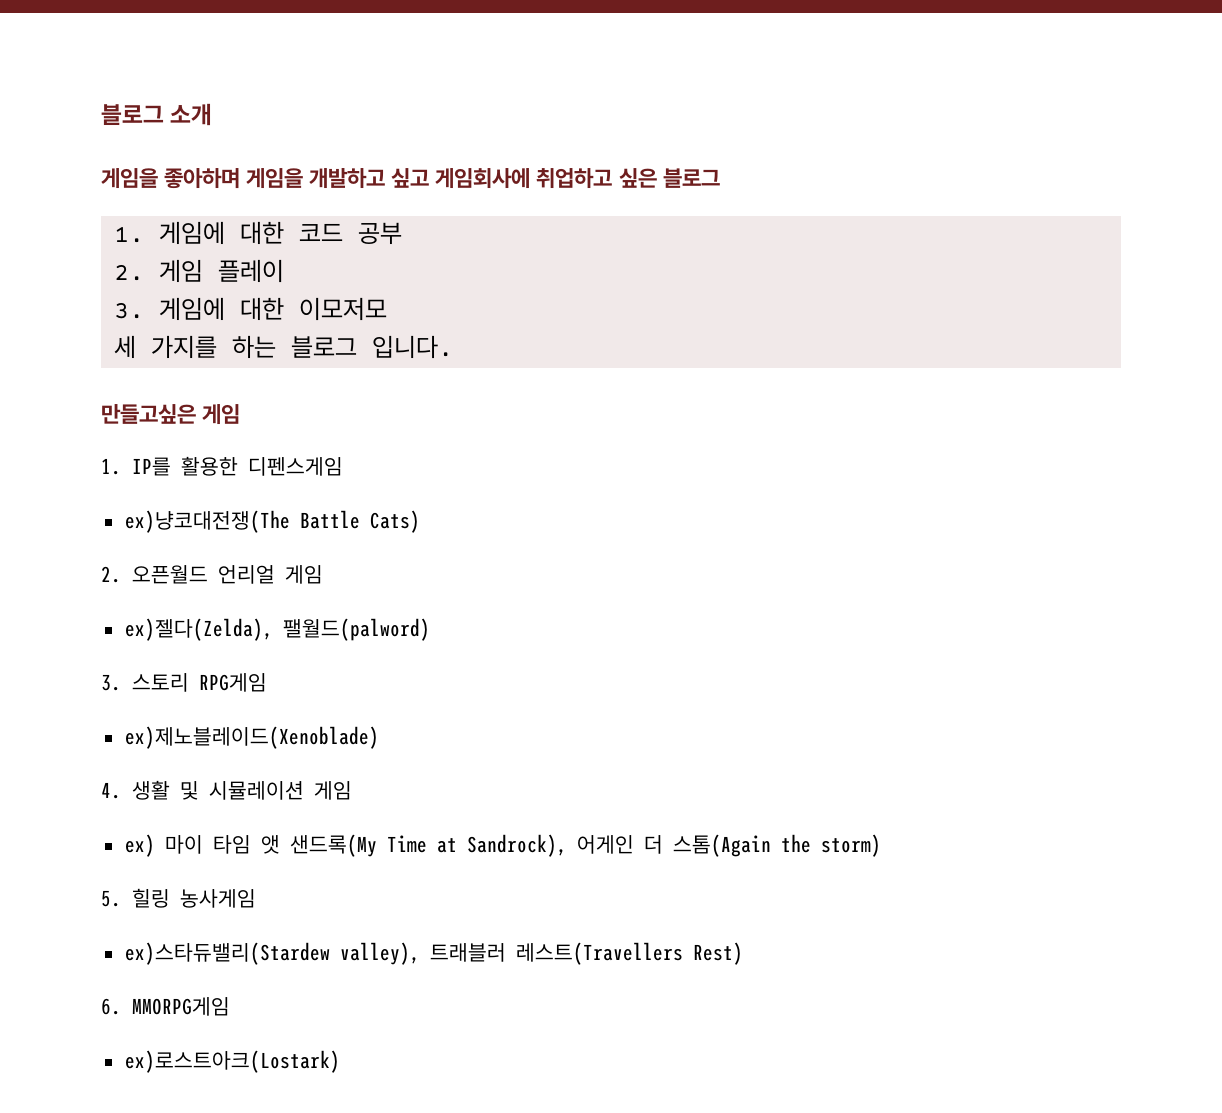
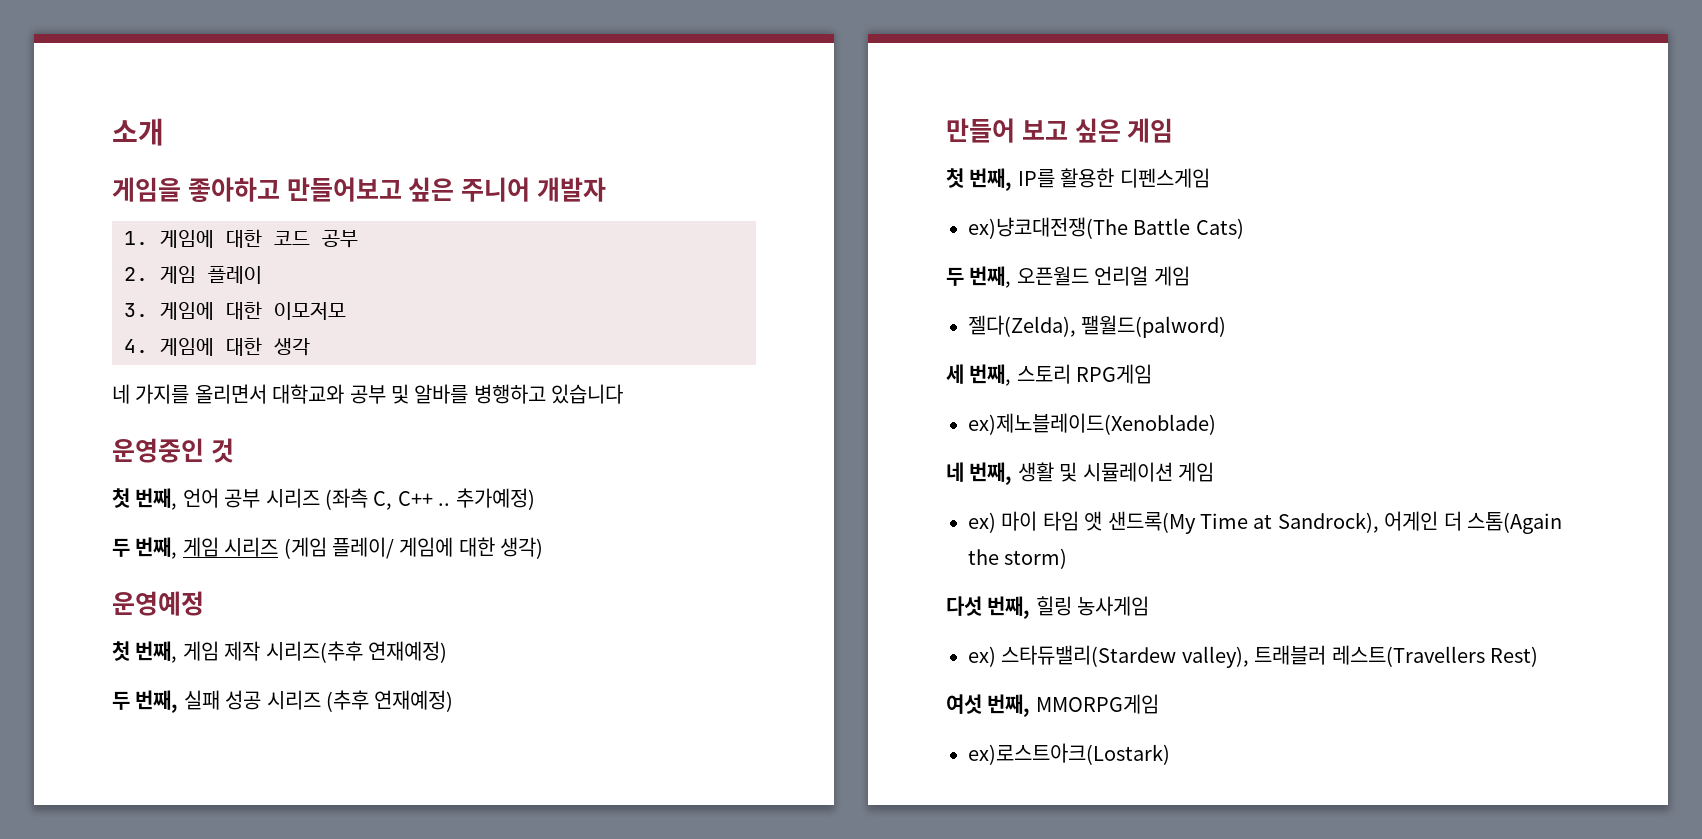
- 블로그 소개
+ 소개
- 게임을 좋아하며 게임을 개발하고 싶고 게임회사에 취업하고 싶은 블로그
+ 게임을 좋아하고 만들어보고 싶은 주니어 개발자
- 세 가지를 하는 블로그 입니다.
- 만들고싶은 게임
- 1. IP를 활용한 디펜스게임
+ 4. 게임에 대한 생각
+ 네 가지를 올리면서 대학교와 공부 및 알바를 병행하고 있습니다
+ 운영중인 것
+ 첫 번째, 언어 공부 시리즈 (좌측 C, C++ .. 추가예정)
+ 두 번째, 게임 시리즈 (게임 플레이/ 게임에 대한 생각)
+ 운영예정
+ 첫 번째, 게임 제작 시리즈(추후 연재예정)
+ 두 번째, 실패 성공 시리즈 (추후 연재예정)
+ 만들어 보고 싶은 게임
+ 첫 번째, IP를 활용한 디펜스게임
- 2. 오픈월드 언리얼 게임
+ 두 번째, 오픈월드 언리얼 게임
- ex)젤다(Zelda), 팰월드(palword)
+ 젤다(Zelda), 팰월드(palword)
- 3. 스토리 RPG게임
+ 세 번째, 스토리 RPG게임
- 4. 생활 및 시뮬레이션 게임
+ 네 번째, 생활 및 시뮬레이션 게임
- 5. 힐링 농사게임
+ 다섯 번째, 힐링 농사게임
- ex)스타듀밸리(Stardew valley), 트래블러 레스트(Travellers Rest)
+ ex) 스타듀밸리(Stardew valley), 트래블러 레스트(Travellers Rest)
- 6. MMORPG게임
+ 여섯 번째, MMORPG게임

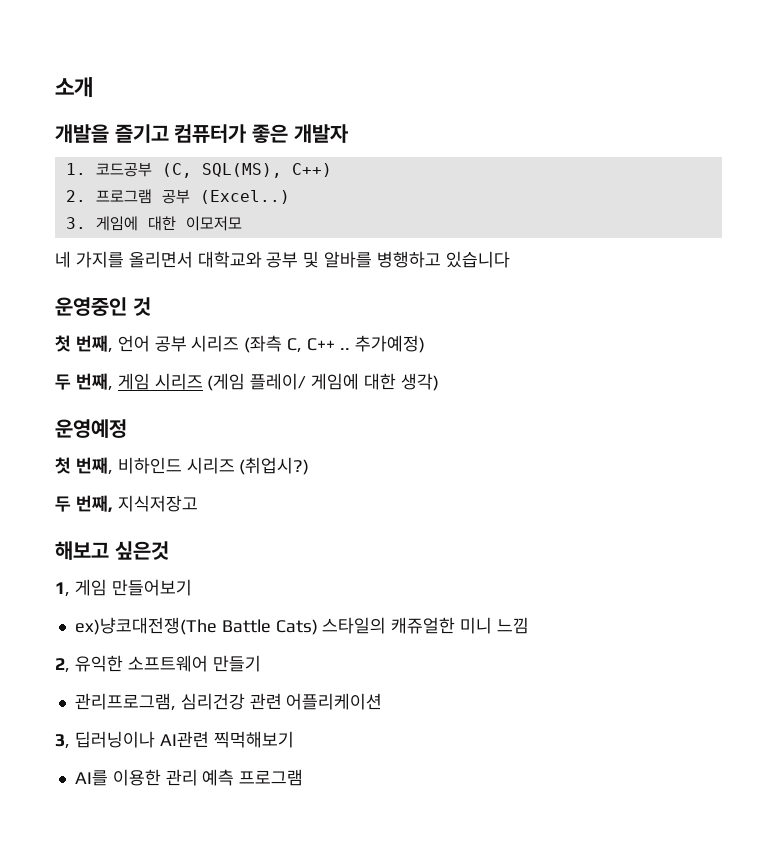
- 게임을 좋아하고 만들어보고 싶은 주니어 개발자
- 1. 게임에 대한 코드 공부
- 2. 게임 플레이
+ 개발을 즐기고 컴퓨터가 좋은 개발자
+ 1. 코드공부 (C, SQL(MS), C++)
+ 2. 프로그램 공부 (Excel..)
- 4. 게임에 대한 생각
- 첫 번째, 게임 제작 시리즈(추후 연재예정)
- 두 번째, 실패 성공 시리즈 (추후 연재예정)
- 만들어 보고 싶은 게임
- 첫 번째, IP를 활용한 디펜스게임
- ex)냥코대전쟁(The Battle Cats)
- 두 번째, 오픈월드 언리얼 게임
- 젤다(Zelda), 팰월드(palword)
- 세 번째, 스토리 RPG게임
- ex)제노블레이드(Xenoblade)
- 네 번째, 생활 및 시뮬레이션 게임
- ex) 마이 타임 앳 샌드록(My Time at Sandrock), 어게인 더 스톰(Again the storm)
- 다섯 번째, 힐링 농사게임
- ex) 스타듀밸리(Stardew valley), 트래블러 레스트(Travellers Rest)
- 여섯 번째, MMORPG게임
- ex)로스트아크(Lostark)
+ 첫 번째, 비하인드 시리즈 (취업시?)
+ 두 번째, 지식저장고
+ 해보고 싶은것
+ 1, 게임 만들어보기
+ ex)냥코대전쟁(The Battle Cats) 스타일의 캐쥬얼한 미니 느낌
+ 2, 유익한 소프트웨어 만들기
+ 관리프로그램, 심리건강 관련 어플리케이션
+ 3, 딥러닝이나 AI관련 찍먹해보기
+ AI를 이용한 관리 예측 프로그램

